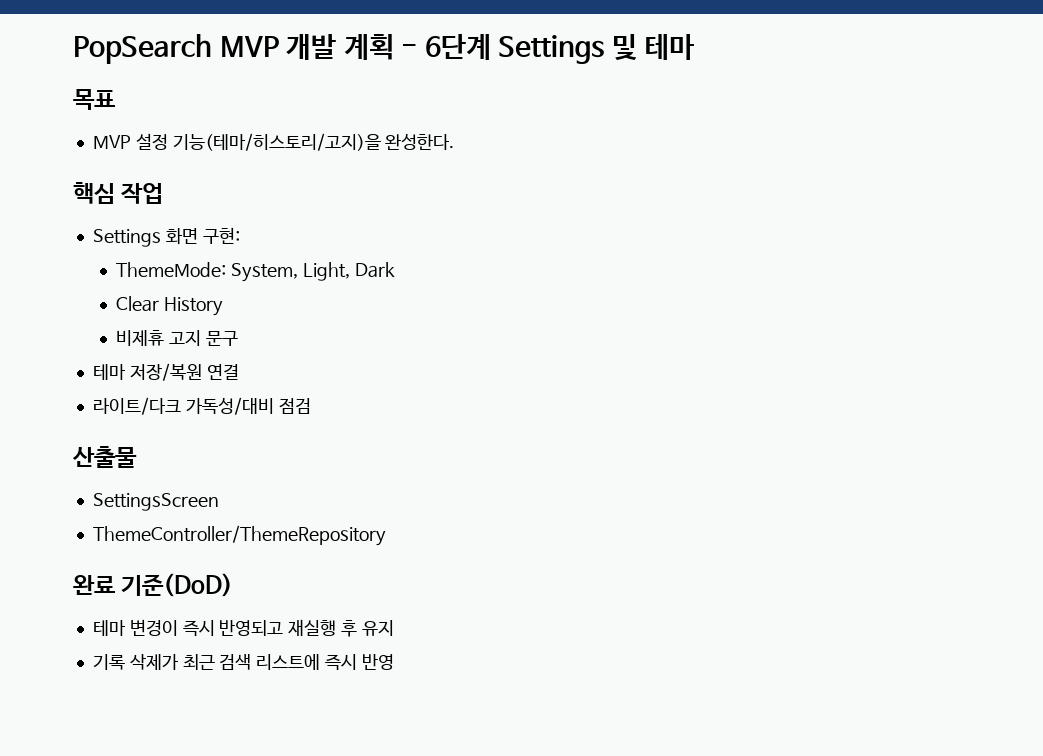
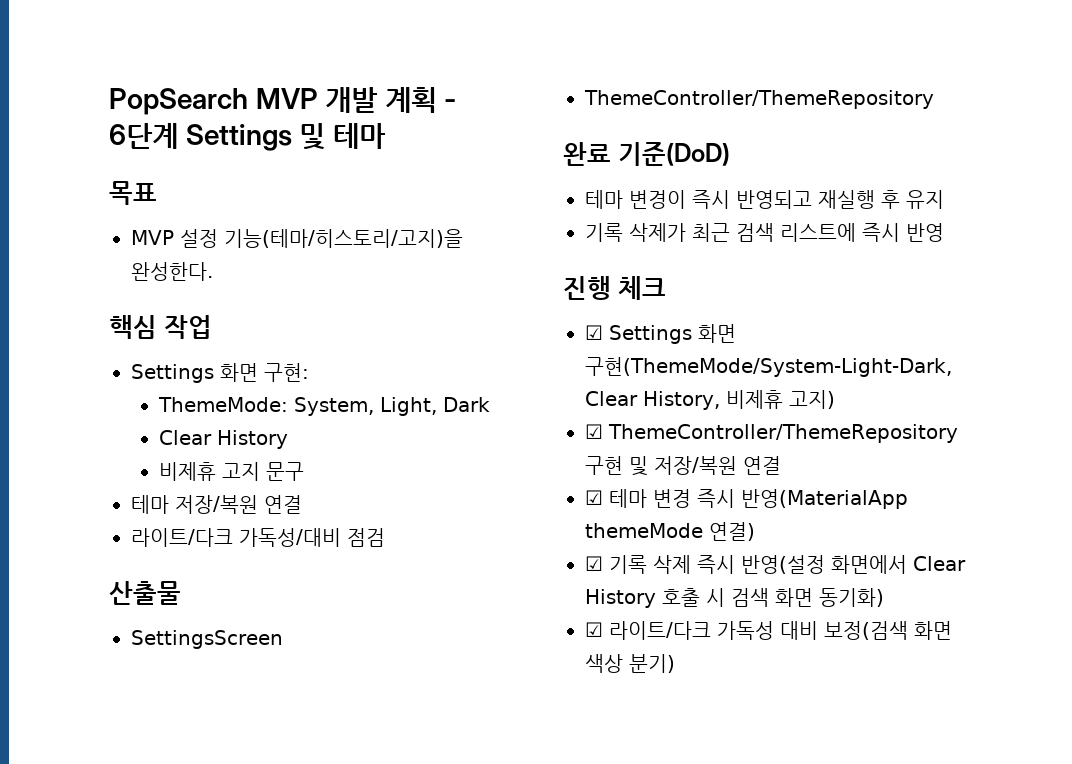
+ 진행 체크
+ ☑ Settings 화면 구현(ThemeMode/System-Light-Dark, Clear History, 비제휴 고지)
+ ☑ ThemeController/ThemeRepository 구현 및 저장/복원 연결
+ ☑ 테마 변경 즉시 반영(MaterialApp themeMode 연결)
+ ☑ 기록 삭제 즉시 반영(설정 화면에서 Clear History 호출 시 검색 화면 동기화)
+ ☑ 라이트/다크 가독성 대비 보정(검색 화면 색상 분기)

